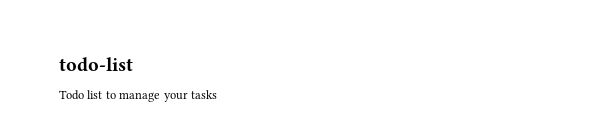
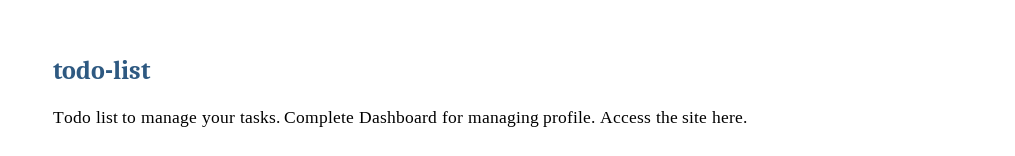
- Todo list to manage your tasks
+ Todo list to manage your tasks. Complete Dashboard for managing profile. Access the site here.

